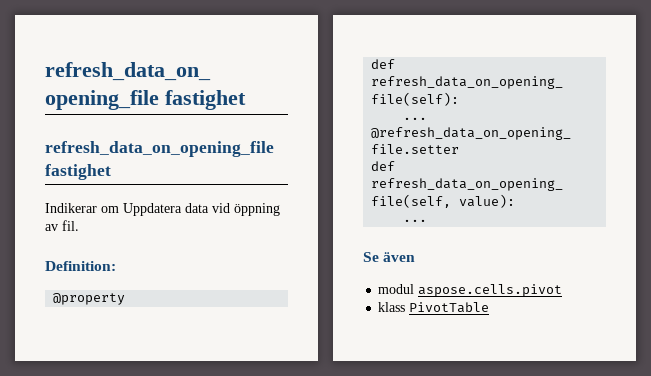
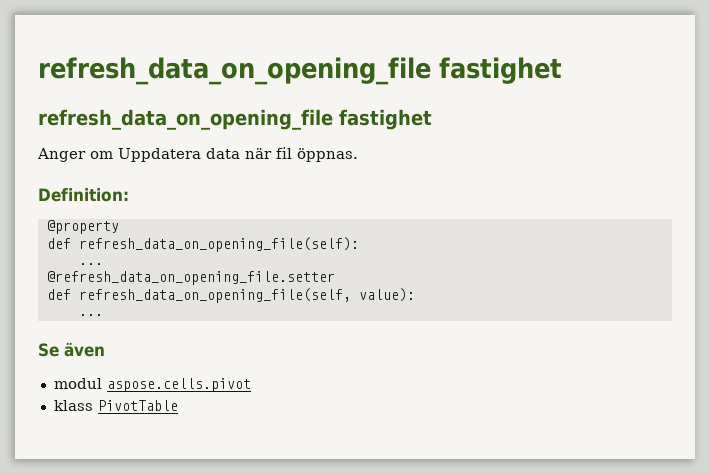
- Indikerar om Uppdatera data vid öppning av fil.
+ Anger om Uppdatera data när fil öppnas.

